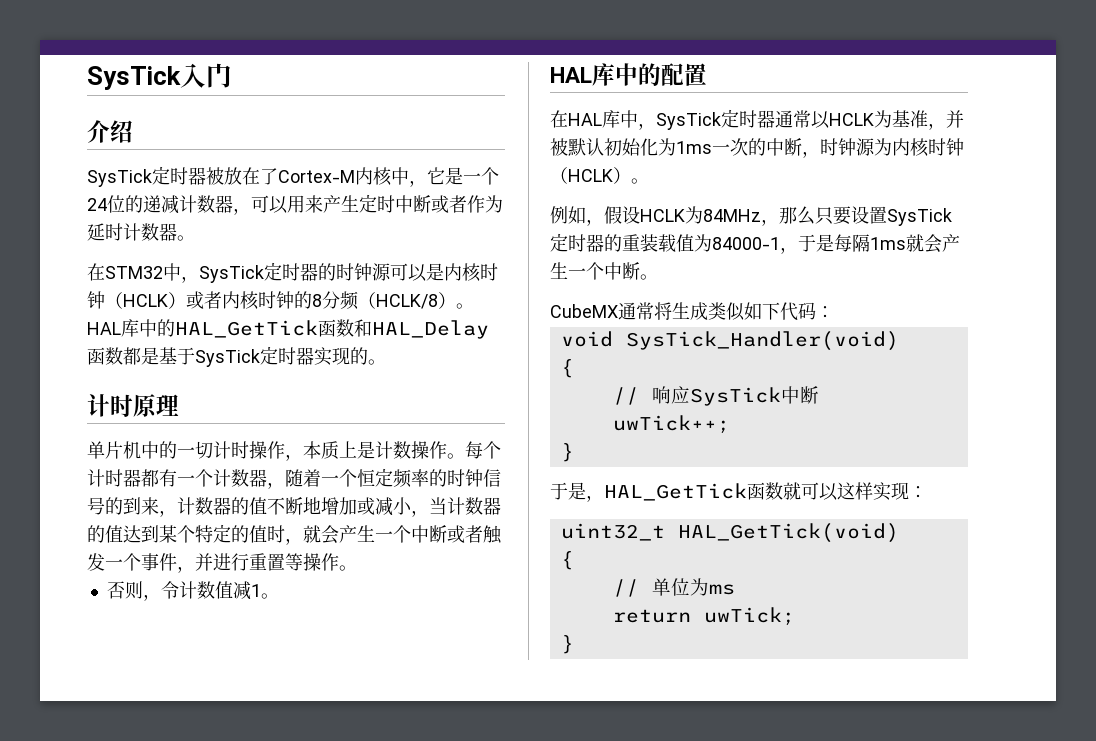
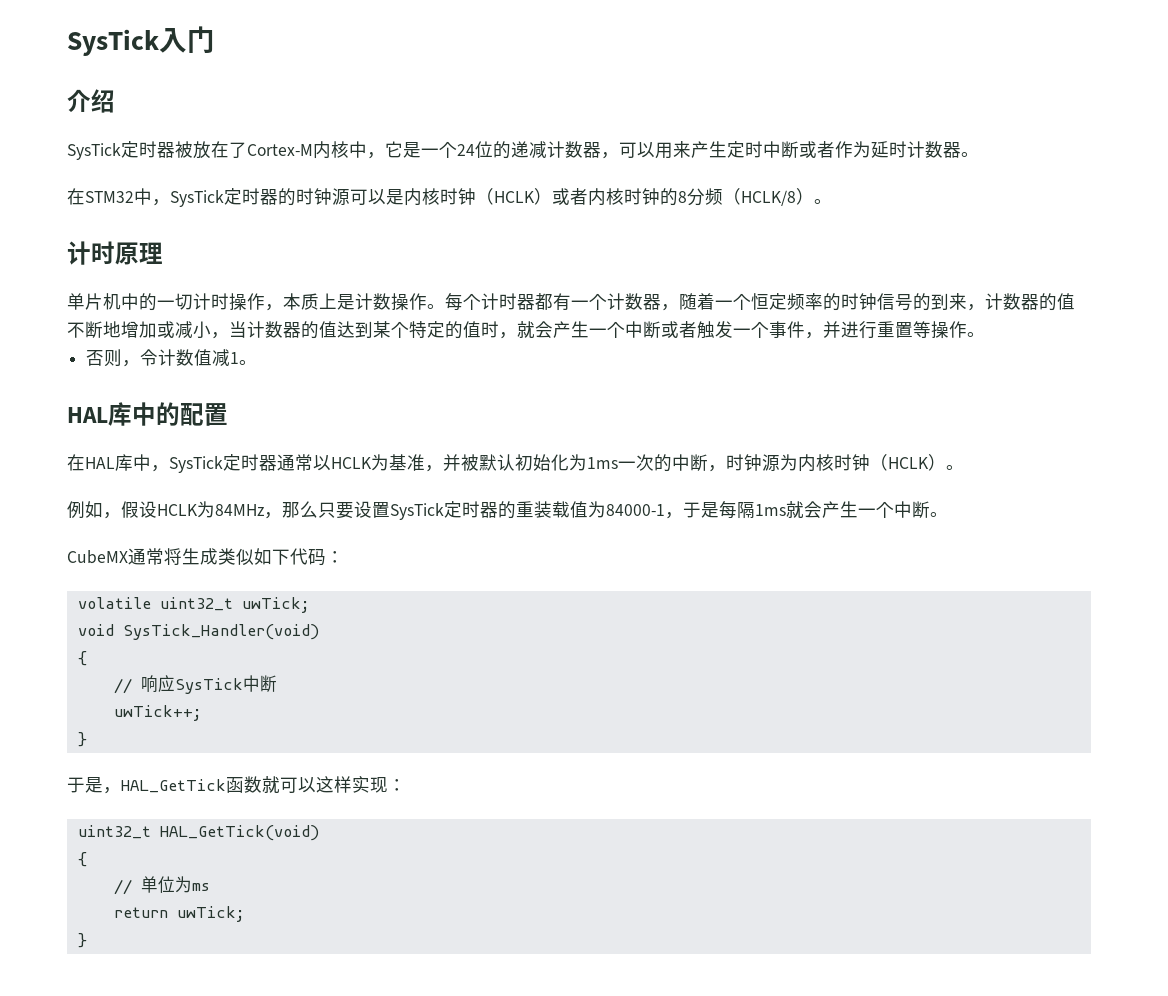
- HAL库中的HAL_GetTick函数和HAL_Delay函数都是基于SysTick定时器实现的。
+ volatile uint32_t uwTick;

